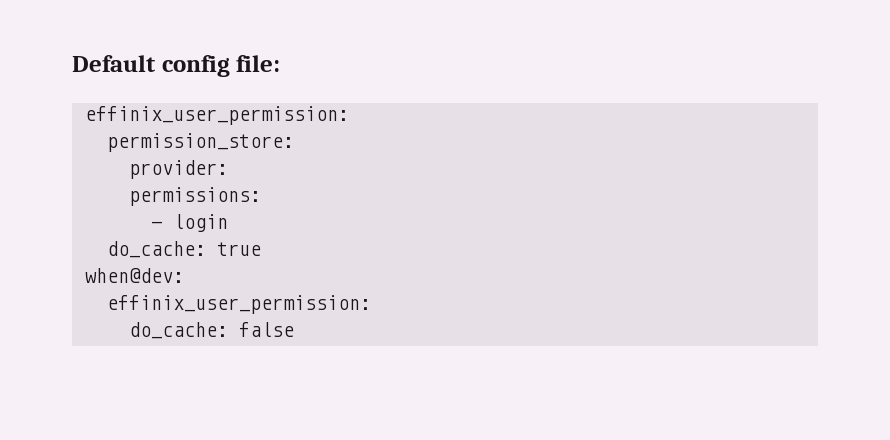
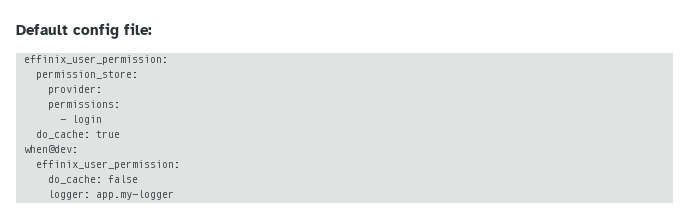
+ logger: app.my-logger

